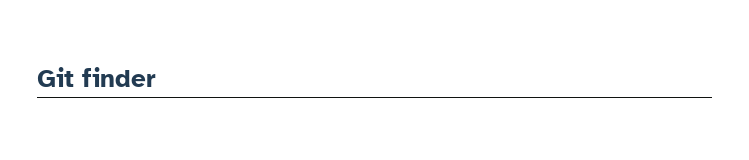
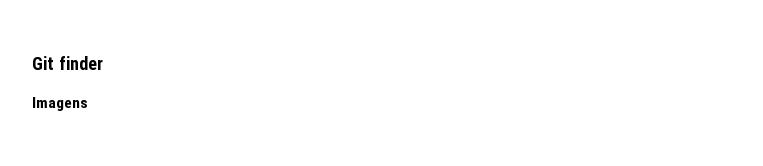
+ Imagens

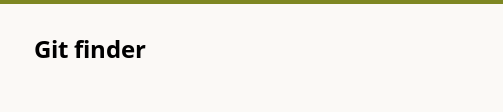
- Imagens

